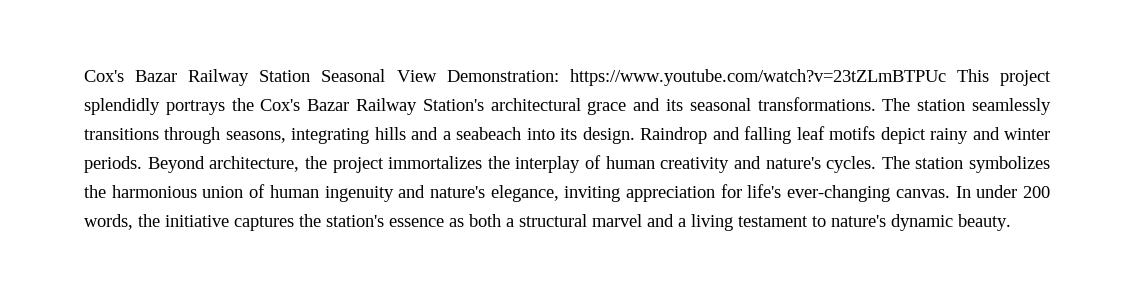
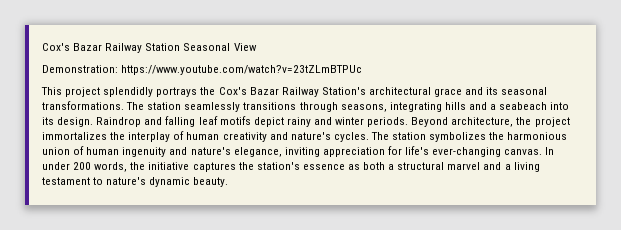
- Cox's Bazar Railway Station Seasonal View Demonstration: https://www.youtube.com/watch?v=23tZLmBTPUc This project splendidly portrays the Cox's Bazar Railway Station's architectural grace and its seasonal transformations.
+ Cox's Bazar Railway Station Seasonal View
+ Demonstration: https://www.youtube.com/watch?v=23tZLmBTPUc
+ This project splendidly portrays the Cox's Bazar Railway Station's architectural grace and its seasonal transformations.

